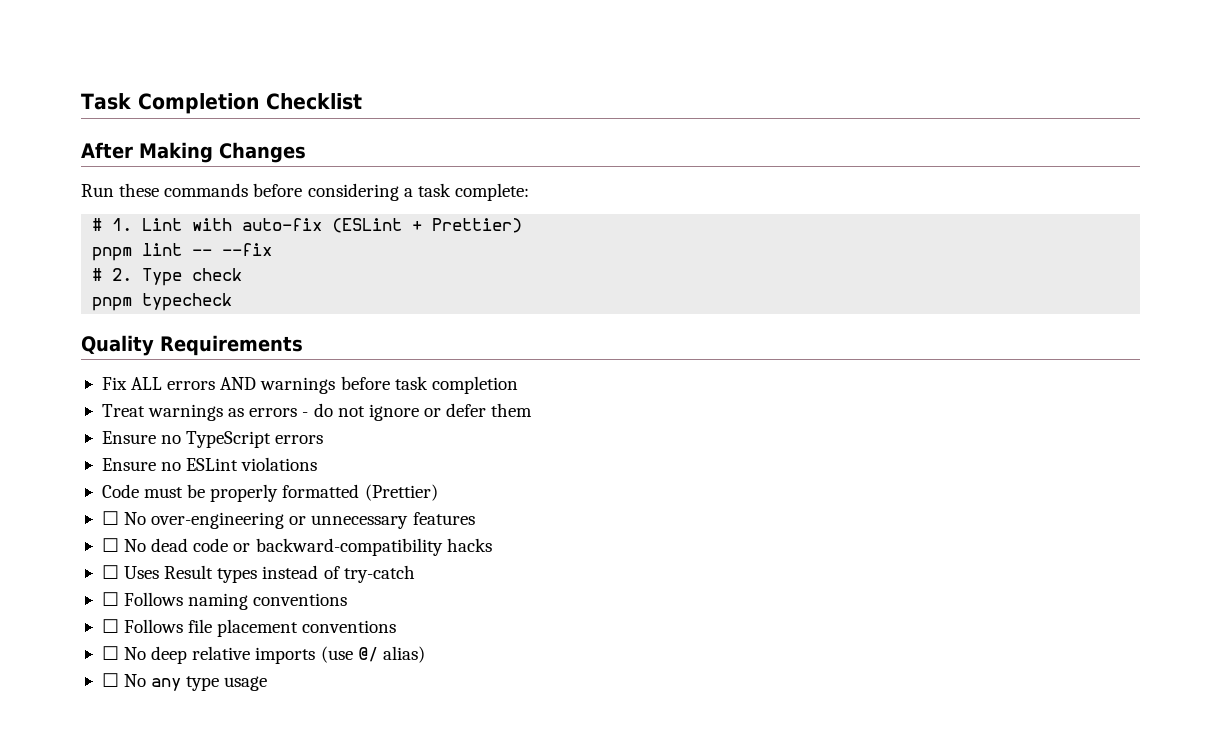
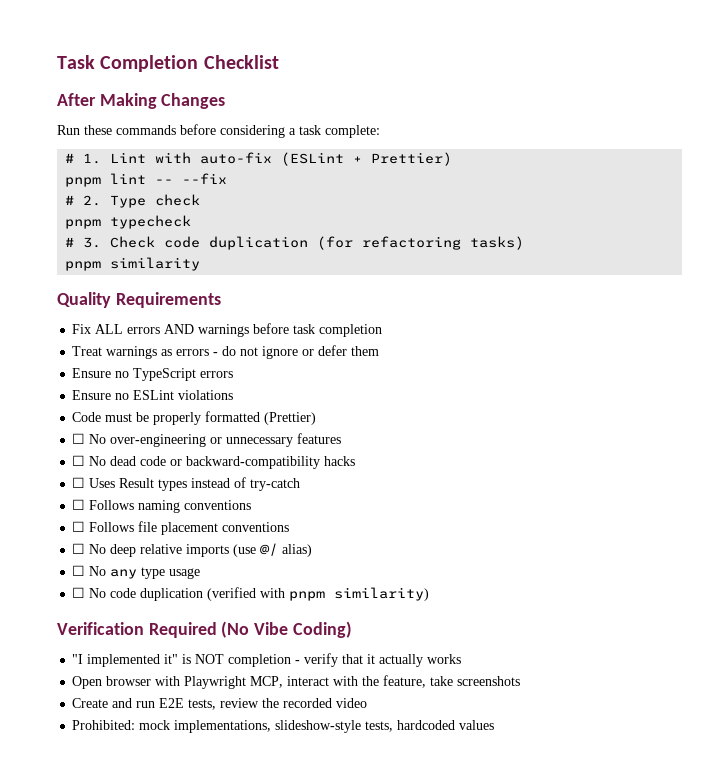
+ # 3. Check code duplication (for refactoring tasks)
+ pnpm similarity
+ ☐ No code duplication (verified with pnpm similarity)
+ Verification Required (No Vibe Coding)
+ "I implemented it" is NOT completion - verify that it actually works
+ Open browser with Playwright MCP, interact with the feature, take screenshots
+ Create and run E2E tests, review the recorded video
+ Prohibited: mock implementations, slideshow-style tests, hardcoded values

